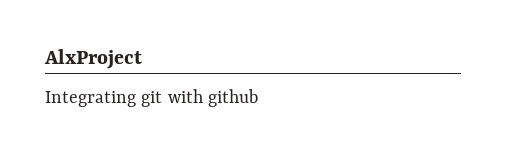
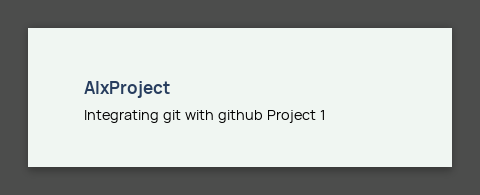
- Integrating git with github
+ Integrating git with github Project 1

